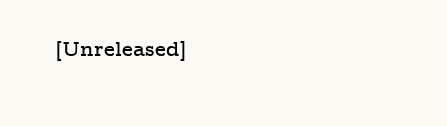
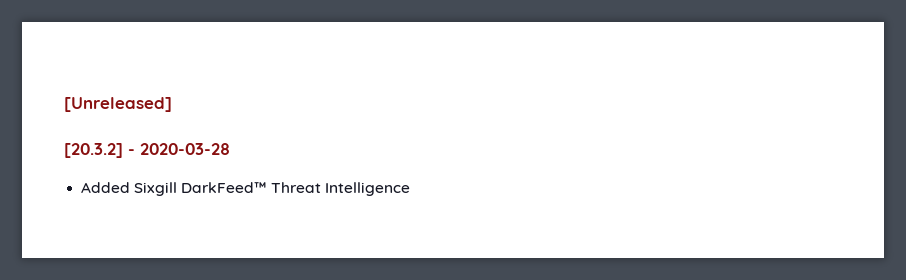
+ [20.3.2] - 2020-03-28
+ Added Sixgill DarkFeed™ Threat Intelligence

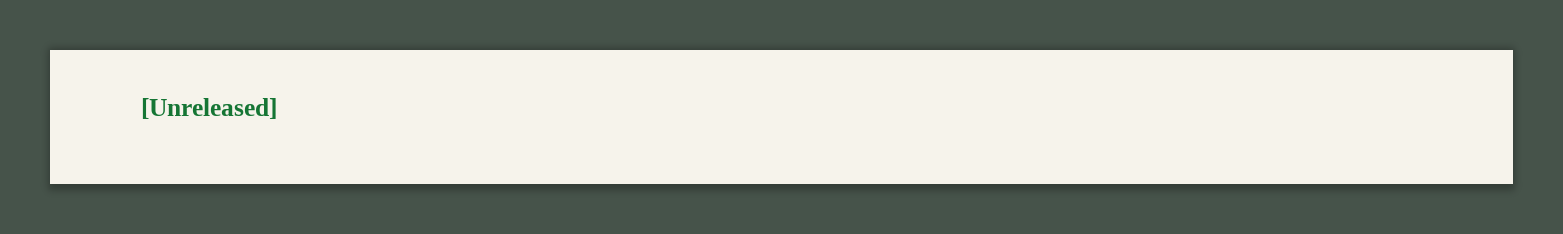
- [20.3.2] - 2020-03-28
- Added Sixgill DarkFeed™ Threat Intelligence

